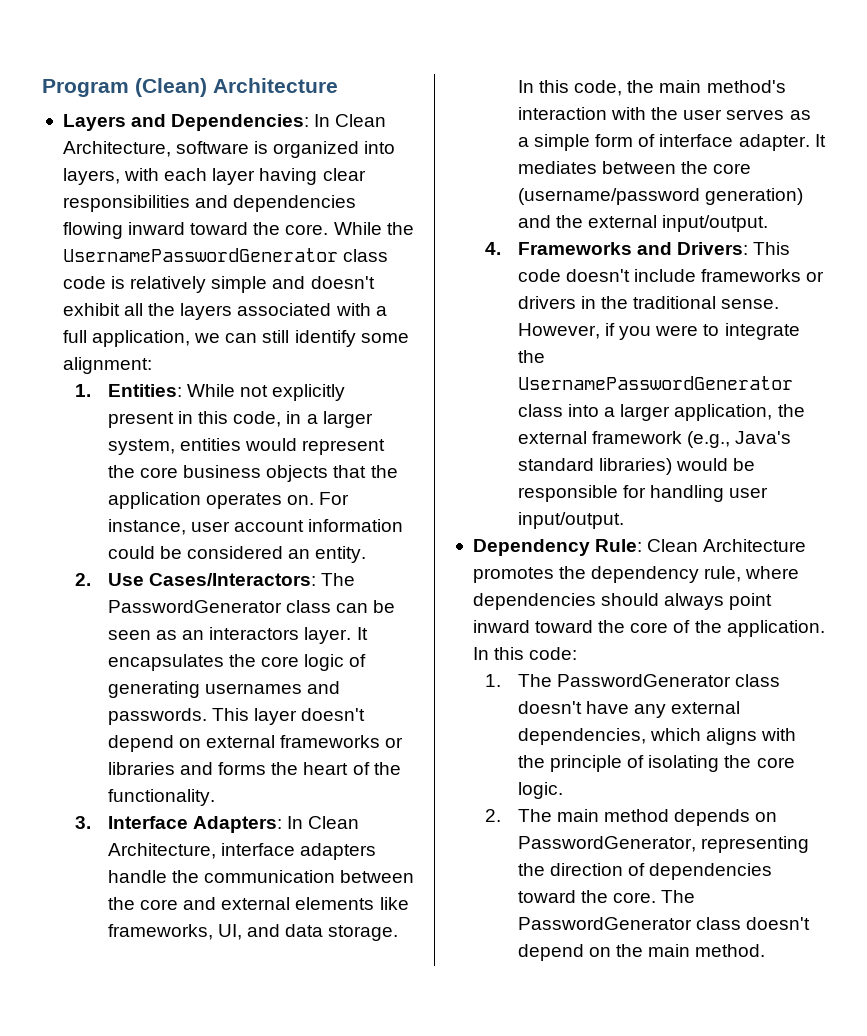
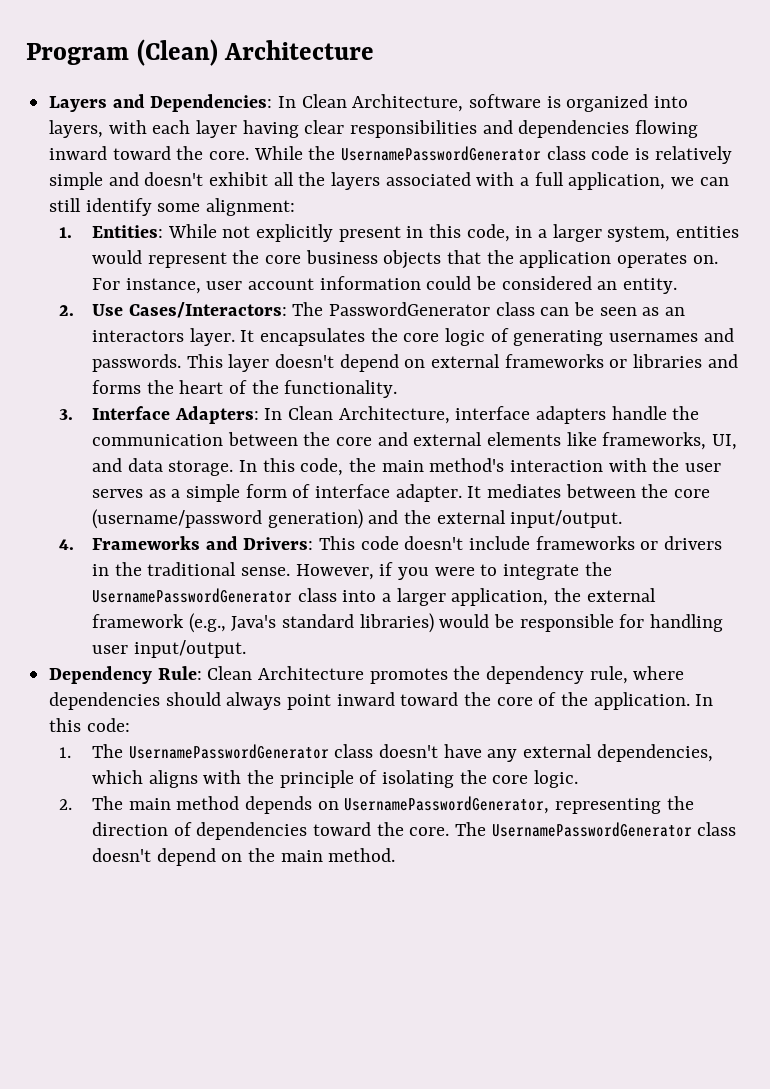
- 1. The PasswordGenerator class doesn't have any external dependencies, which aligns with the principle of isolating the core logic.
+ 1. The UsernamePasswordGenerator class doesn't have any external dependencies, which aligns with the principle of isolating the core logic.
- 2. The main method depends on PasswordGenerator, representing the direction of dependencies toward the core.
+ 2. The main method depends on UsernamePasswordGenerator, representing the direction of dependencies toward the core.
- The PasswordGenerator class doesn't depend on the main method.
+ The UsernamePasswordGenerator class doesn't depend on the main method.

